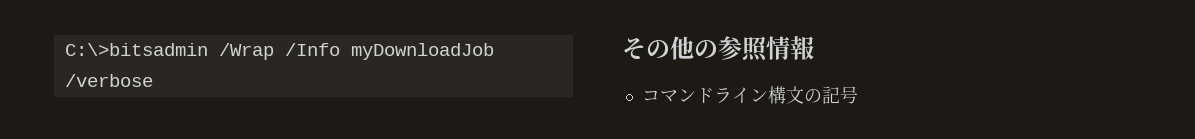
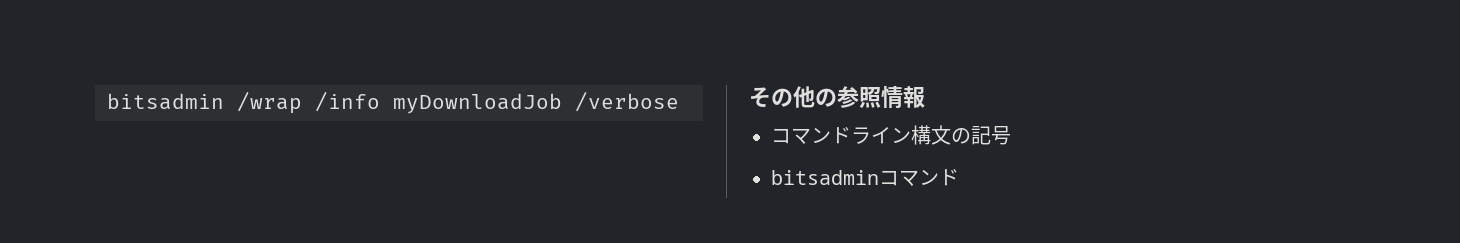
- C:\>bitsadmin /Wrap /Info myDownloadJob /verbose
+ bitsadmin /wrap /info myDownloadJob /verbose
+ bitsadminコマンド

